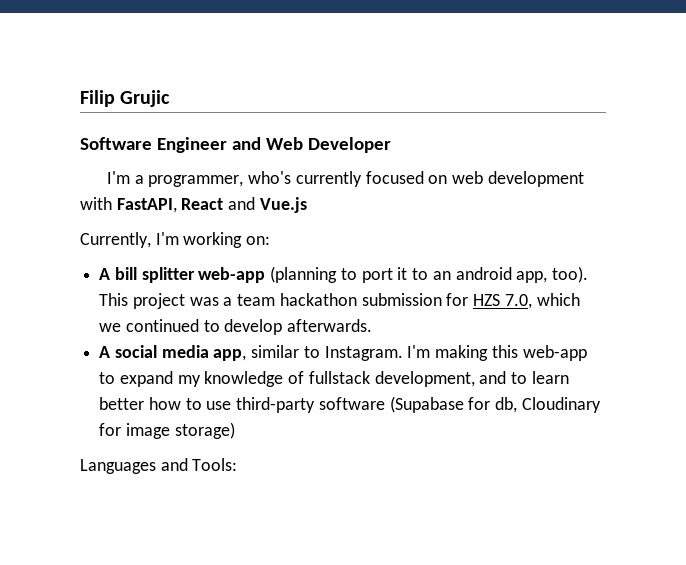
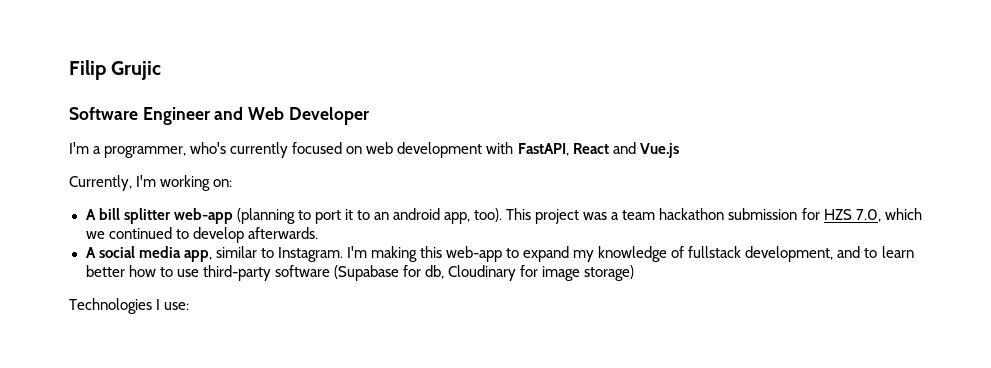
- Languages and Tools:
+ Technologies I use:

